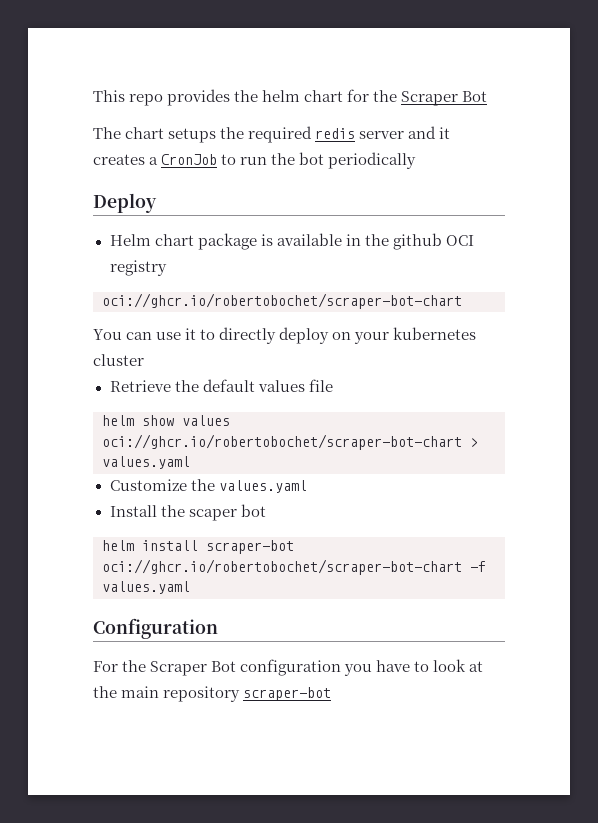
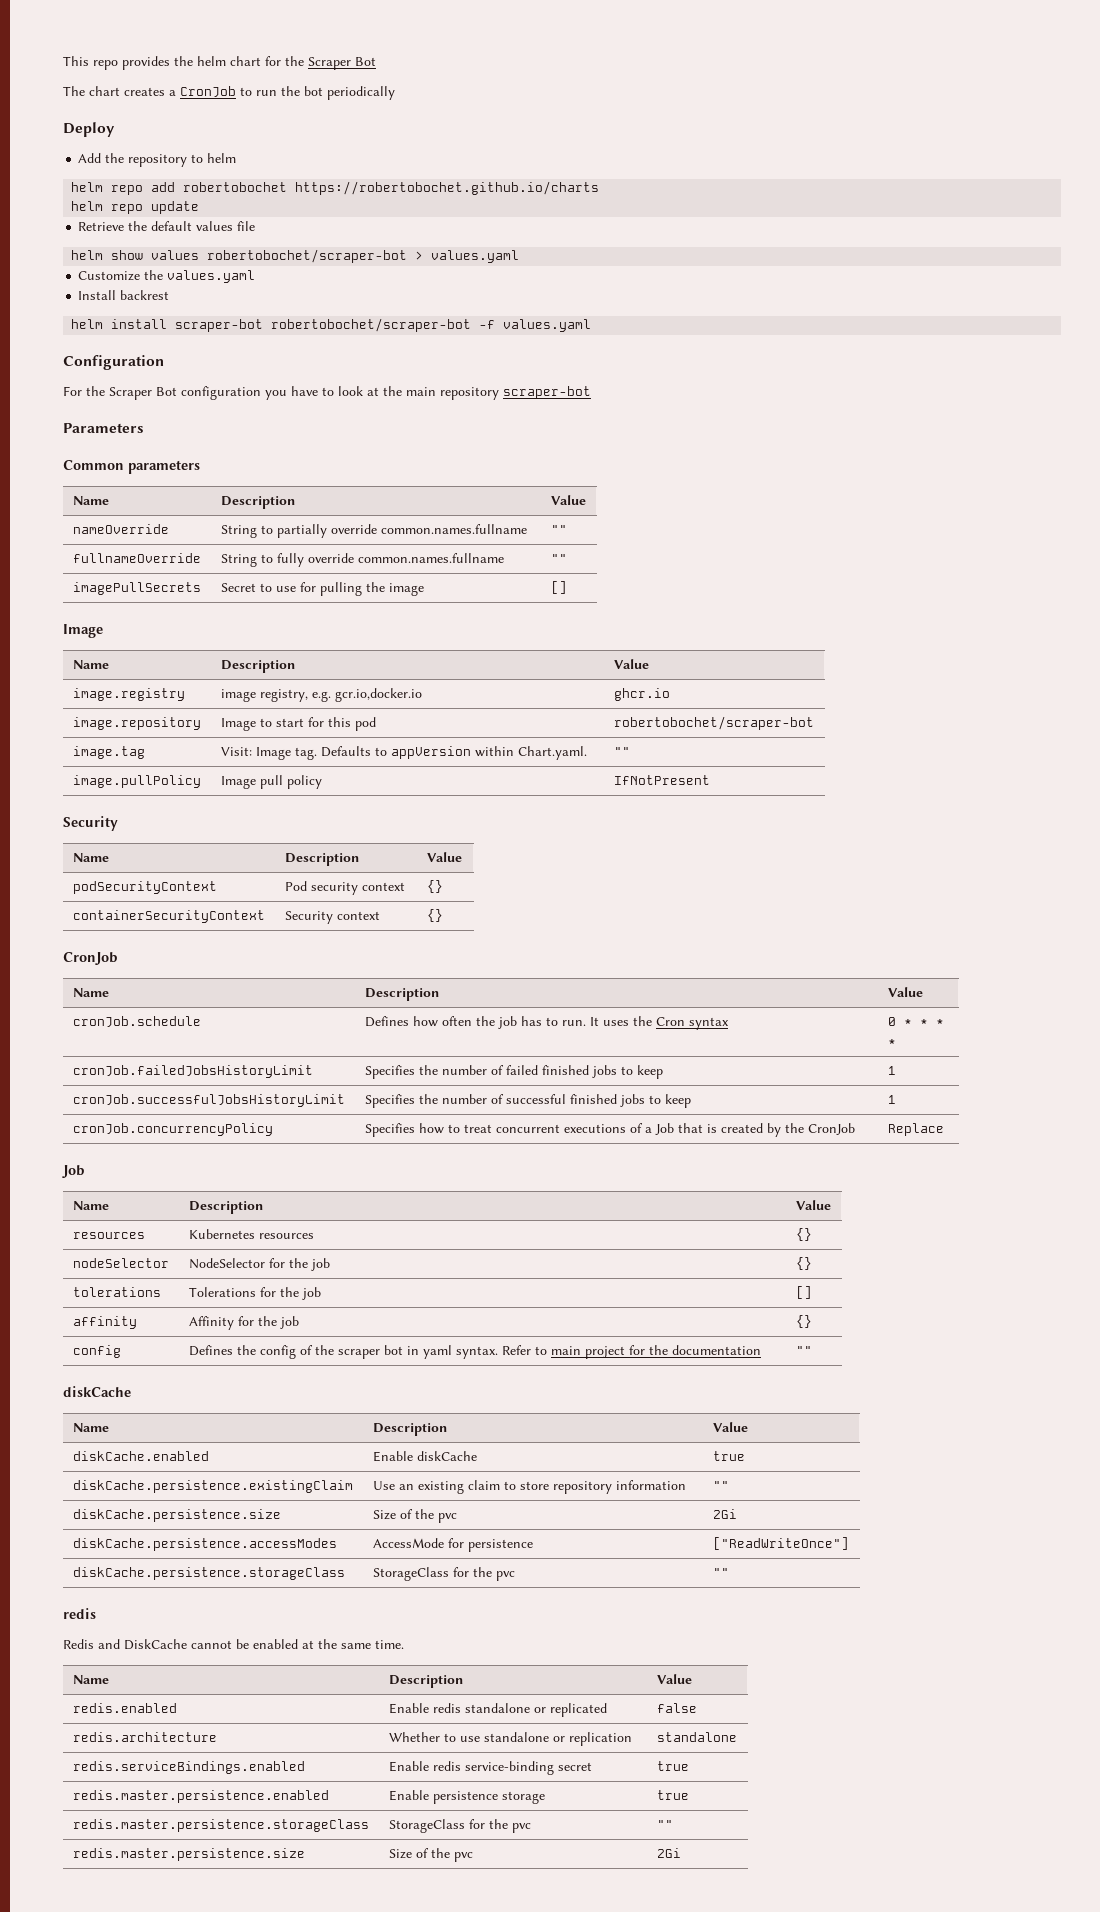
- The chart setups the required redis server and it creates a CronJob to run the bot periodically
+ The chart creates a CronJob to run the bot periodically
- Helm chart package is available in the github OCI registry
- oci://ghcr.io/robertobochet/scraper-bot-chart
- You can use it to directly deploy on your kubernetes cluster
+ Add the repository to helm
+ helm repo add robertobochet https://robertobochet.github.io/charts
+ helm repo update
- helm show values oci://ghcr.io/robertobochet/scraper-bot-chart > values.yaml
+ helm show values robertobochet/scraper-bot > values.yaml
- Install the scaper bot
+ Install backrest
- helm install scraper-bot oci://ghcr.io/robertobochet/scraper-bot-chart -f values.yaml
+ helm install scraper-bot robertobochet/scraper-bot -f values.yaml
+ Parameters
+ Common parameters
+ Name | Description | Value
+ nameOverride | String to partially override common.names.fullname | ""
+ fullnameOverride | String to fully override common.names.fullname | ""
+ imagePullSecrets | Secret to use for pulling the image | []
+ Image
+ Name | Description | Value
+ image.registry | image registry, e.g. gcr.io,docker.io | ghcr.io
+ image.repository | Image to start for this pod | robertobochet/scraper-bot
+ image.tag | Visit: Image tag. Defaults to appVersion within Chart.yaml. | ""
+ image.pullPolicy | Image pull policy | IfNotPresent
+ Security
+ Name | Description | Value
+ podSecurityContext | Pod security context | {}
+ containerSecurityContext | Security context | {}
+ CronJob
+ Name | Description | Value
+ cronJob.schedule | Defines how often the job has to run. It uses the Cron syntax | 0 * * * *
+ cronJob.failedJobsHistoryLimit | Specifies the number of failed finished jobs to keep | 1
+ cronJob.successfulJobsHistoryLimit | Specifies the number of successful finished jobs to keep | 1
+ cronJob.concurrencyPolicy | Specifies how to treat concurrent executions of a Job that is created by the CronJob | Replace
+ Job
+ Name | Description | Value
+ resources | Kubernetes resources | {}
+ nodeSelector | NodeSelector for the job | {}
+ tolerations | Tolerations for the job | []
+ affinity | Affinity for the job | {}
+ config | Defines the config of the scraper bot in yaml syntax. Refer to main project for the documentation | ""
+ diskCache
+ Name | Description | Value
+ diskCache.enabled | Enable diskCache | true
+ diskCache.persistence.existingClaim | Use an existing claim to store repository information | ""
+ diskCache.persistence.size | Size of the pvc | 2Gi
+ diskCache.persistence.accessModes | AccessMode for persistence | ["ReadWriteOnce"]
+ diskCache.persistence.storageClass | StorageClass for the pvc | ""
+ redis
+ Redis and DiskCache cannot be enabled at the same time.
+ Name | Description | Value
+ redis.enabled | Enable redis standalone or replicated | false
+ redis.architecture | Whether to use standalone or replication | standalone
+ redis.serviceBindings.enabled | Enable redis service-binding secret | true
+ redis.master.persistence.enabled | Enable persistence storage | true
+ redis.master.persistence.storageClass | StorageClass for the pvc | ""
+ redis.master.persistence.size | Size of the pvc | 2Gi

